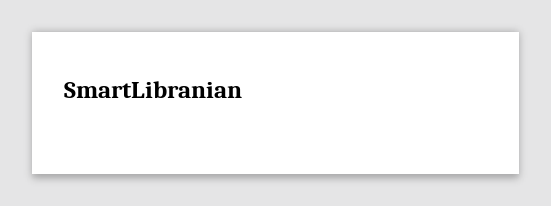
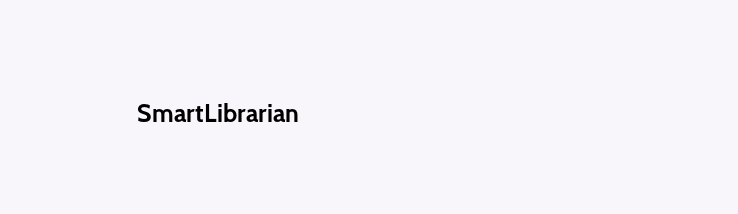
- SmartLibranian
+ SmartLibrarian

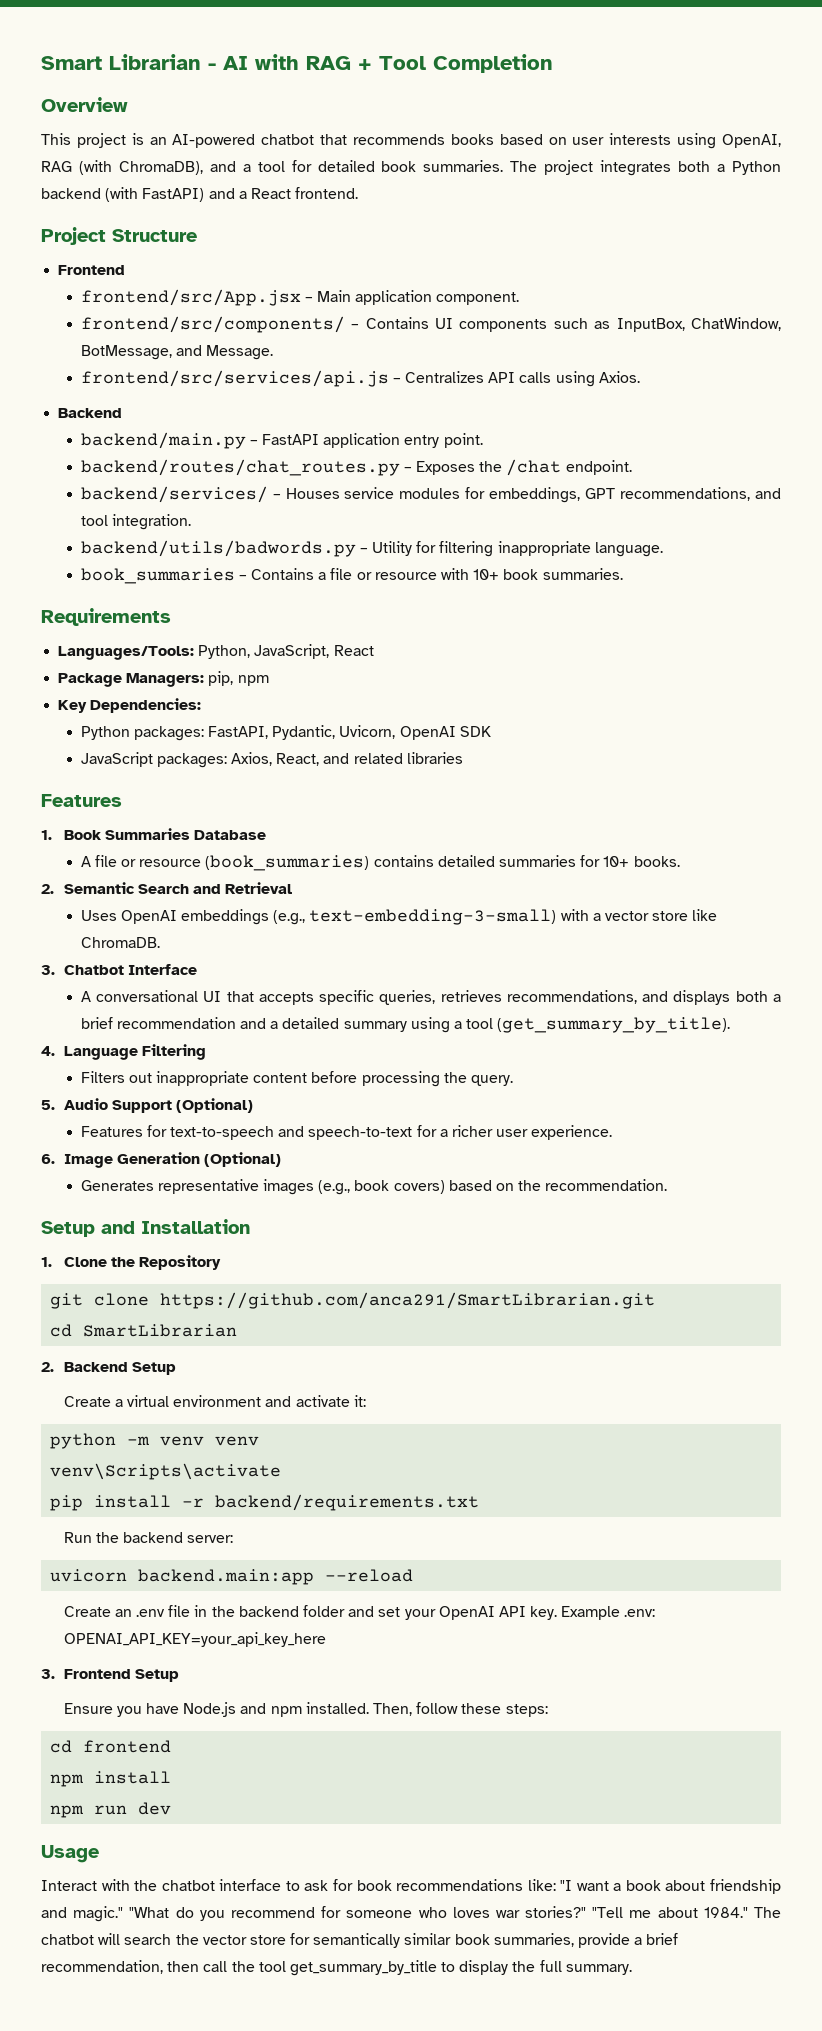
- SmartLibrarian
+ Smart Librarian - AI with RAG + Tool Completion
+ Overview
+ This project is an AI-powered chatbot that recommends books based on user interests using OpenAI, RAG (with ChromaDB), and a tool for detailed book summaries. The project integrates both a Python backend (with FastAPI) and a React frontend.
+ Project Structure
+ Frontend
+ frontend/src/App.jsx – Main application component.
+ frontend/src/components/ – Contains UI components such as InputBox, ChatWindow, BotMessage, and Message.
+ frontend/src/services/api.js – Centralizes API calls using Axios.
+ Backend
+ backend/main.py – FastAPI application entry point.
+ backend/routes/chat_routes.py – Exposes the /chat endpoint.
+ backend/services/ – Houses service modules for embeddings, GPT recommendations, and tool integration.
+ backend/utils/badwords.py – Utility for filtering inappropriate language.
+ book_summaries – Contains a file or resource with 10+ book summaries.
+ Requirements
+ Languages/Tools: Python, JavaScript, React
+ Package Managers: pip, npm
+ Key Dependencies:
+ Python packages: FastAPI, Pydantic, Uvicorn, OpenAI SDK
+ JavaScript packages: Axios, React, and related libraries
+ Features
+ 1. Book Summaries Database
+ A file or resource (book_summaries) contains detailed summaries for 10+ books.
+ 2. Semantic Search and Retrieval
+ Uses OpenAI embeddings (e.g., text-embedding-3-small) with a vector store like ChromaDB.
+ 3. Chatbot Interface
+ A conversational UI that accepts specific queries, retrieves recommendations, and displays both a brief recommendation and a detailed summary using a tool (get_summary_by_title).
+ 4. Language Filtering
+ Filters out inappropriate content before processing the query.
+ 5. Audio Support (Optional)
+ Features for text-to-speech and speech-to-text for a richer user experience.
+ 6. Image Generation (Optional)
+ Generates representative images (e.g., book covers) based on the recommendation.
+ Setup and Installation
+ 1. Clone the Repository
+ git clone https://github.com/anca291/SmartLibrarian.git
+ cd SmartLibrarian
+ 2. Backend Setup
+ Create a virtual environment and activate it:
+ python -m venv venv
+ venv\Scripts\activate
+ pip install -r backend/requirements.txt
+ Run the backend server:
+ uvicorn backend.main:app --reload
+ Create an .env file in the backend folder and set your OpenAI API key. Example .env: OPENAI_API_KEY=your_api_key_here
+ 3. Frontend Setup
+ Ensure you have Node.js and npm installed. Then, follow these steps:
+ cd frontend
+ npm install
+ npm run dev
+ Usage
+ Interact with the chatbot interface to ask for book recommendations like: "I want a book about friendship and magic." "What do you recommend for someone who loves war stories?" "Tell me about 1984." The chatbot will search the vector store for semantically similar book summaries, provide a brief recommendation, then call the tool get_summary_by_title to display the full summary.

